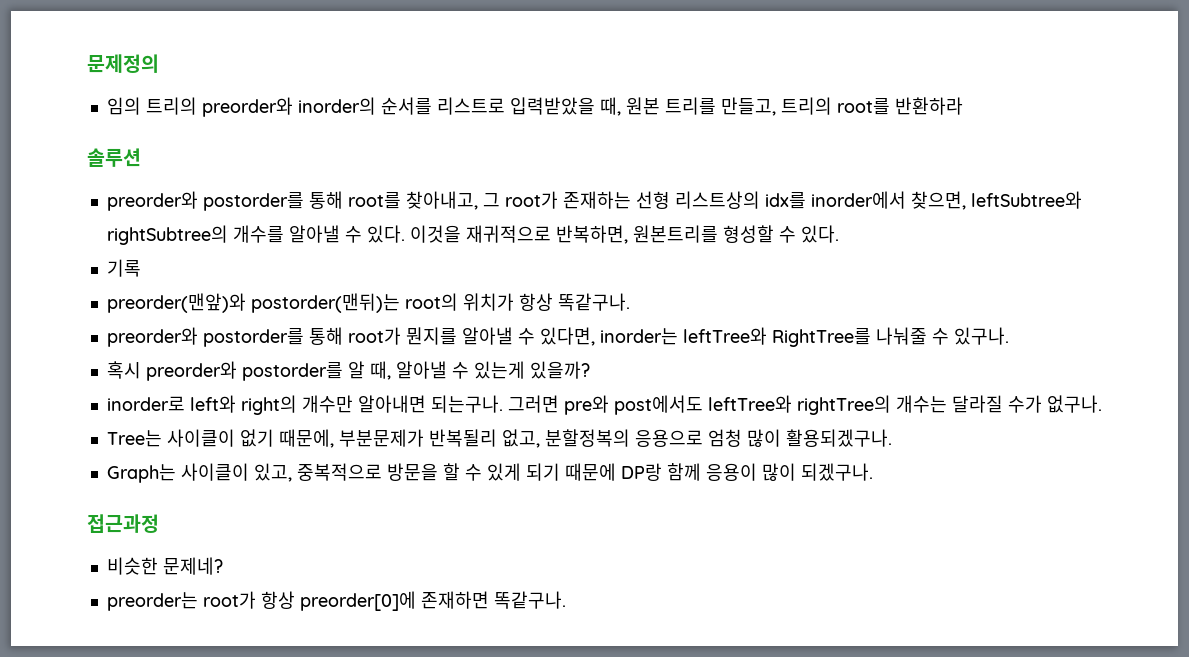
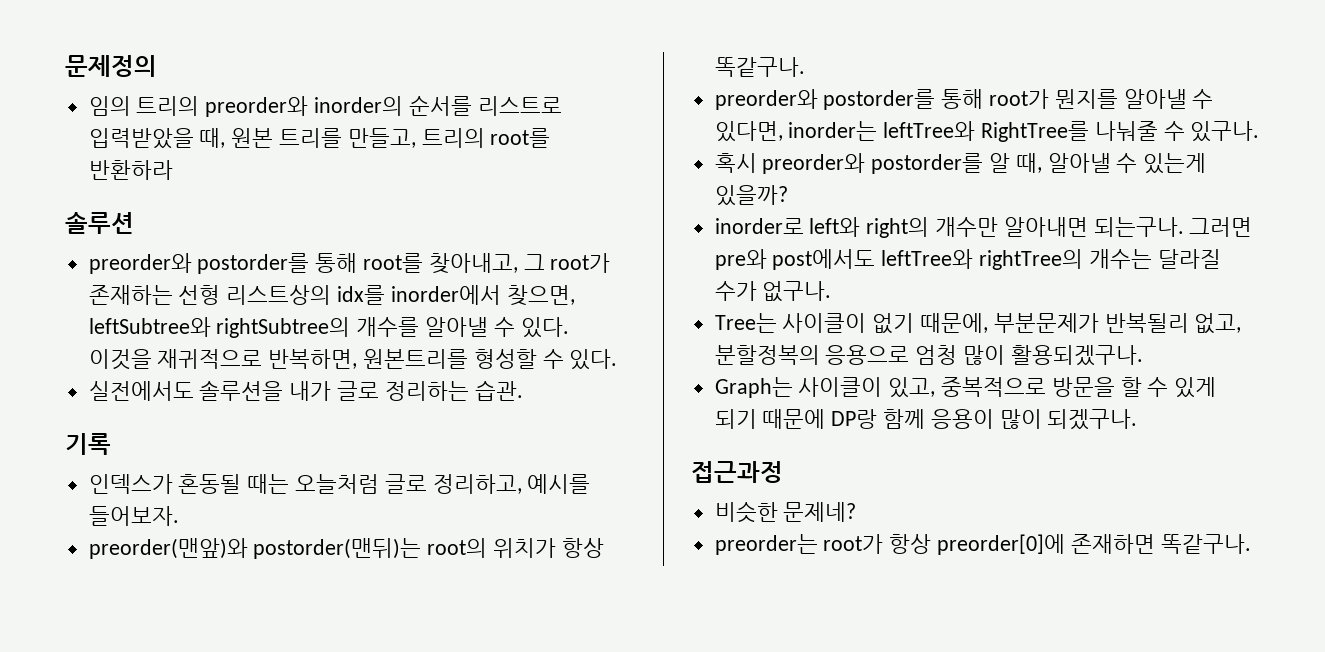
+ 실전에서도 솔루션을 내가 글로 정리하는 습관.
  기록
+ 인덱스가 혼동될 때는 오늘처럼 글로 정리하고, 예시를 들어보자.

